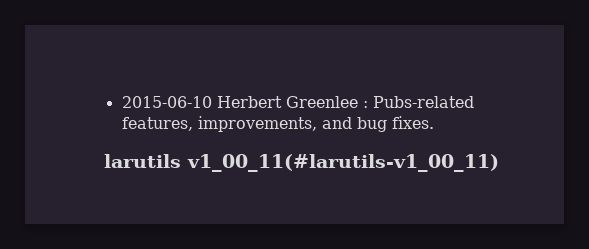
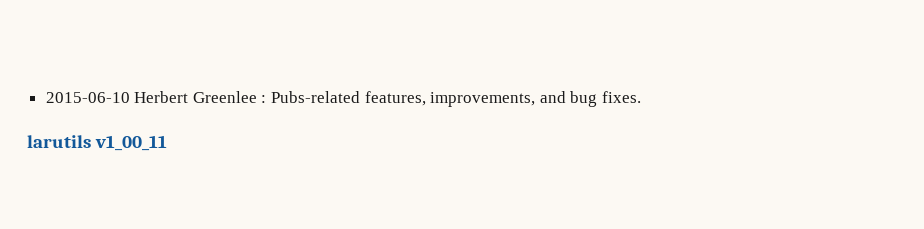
- larutils v1_00_11(#larutils-v1_00_11)
+ larutils v1_00_11

